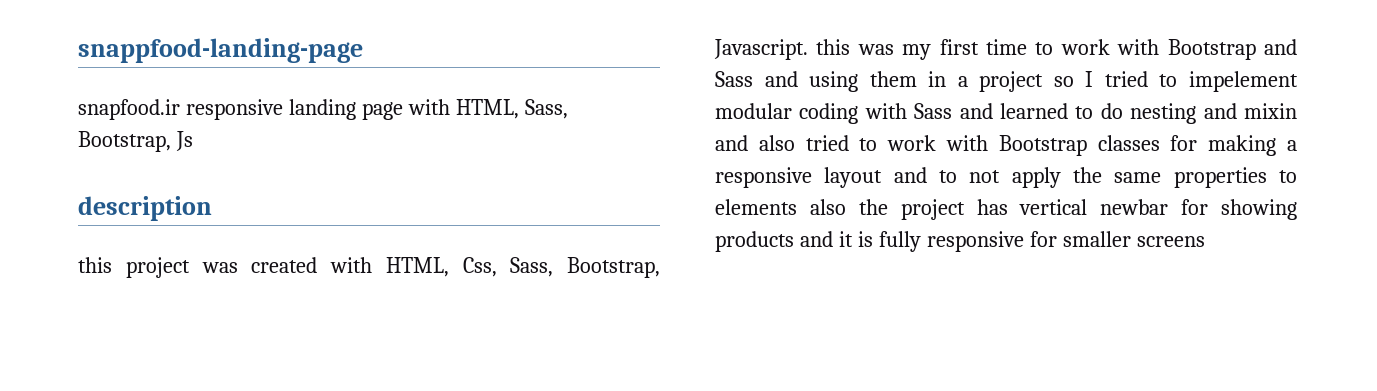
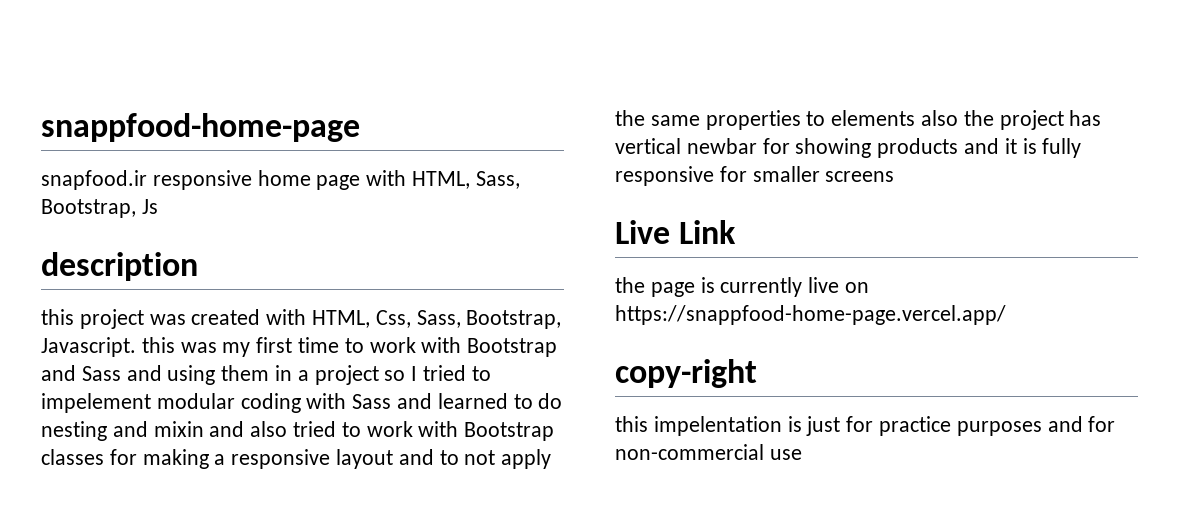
- snappfood-landing-page
+ snappfood-home-page
- snapfood.ir responsive landing page with HTML, Sass, Bootstrap, Js
+ snapfood.ir responsive home page with HTML, Sass, Bootstrap, Js
+ Live Link
+ the page is currently live on https://snappfood-home-page.vercel.app/
+ copy-right
+ this impelentation is just for practice purposes and for non-commercial use

